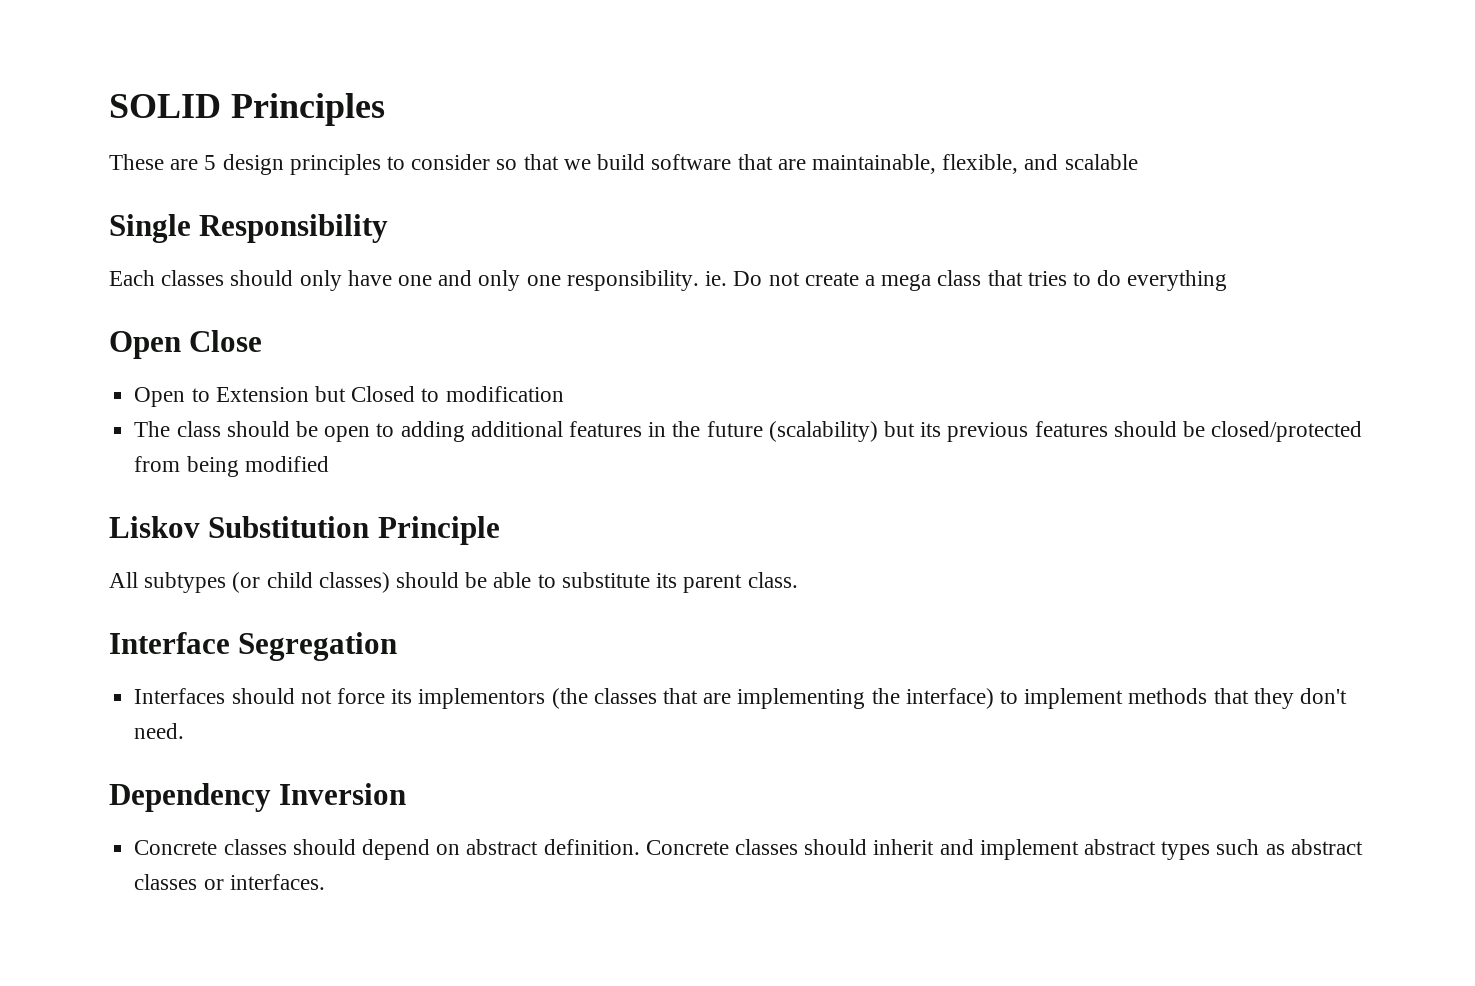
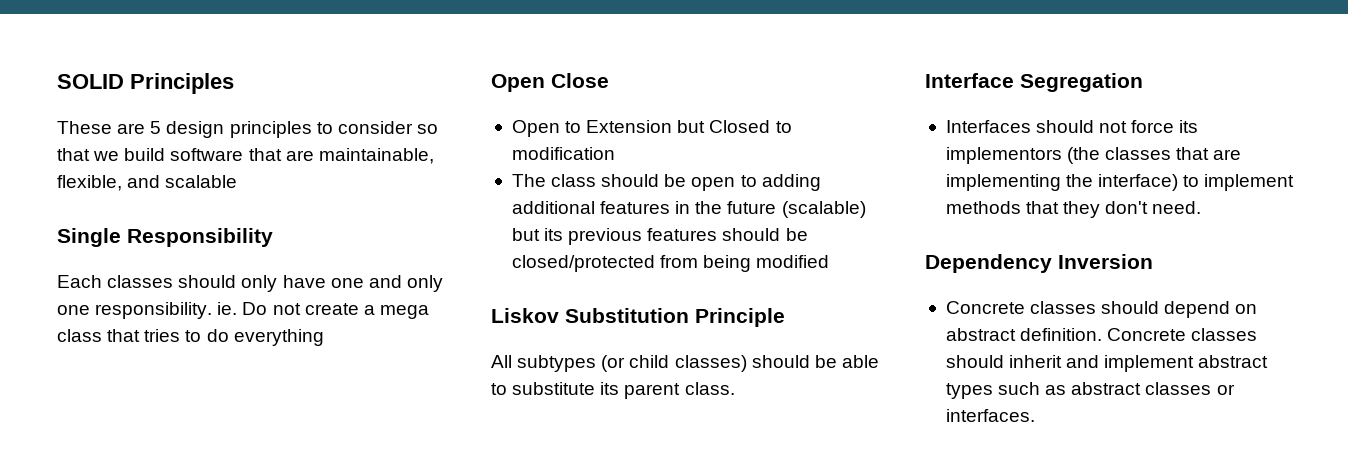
- The class should be open to adding additional features in the future (scalability) but its previous features should be closed/protected from being modified
+ The class should be open to adding additional features in the future (scalable) but its previous features should be closed/protected from being modified

